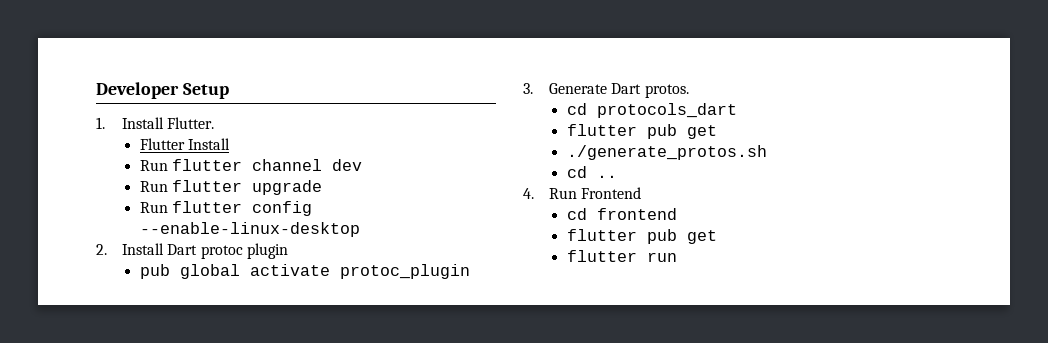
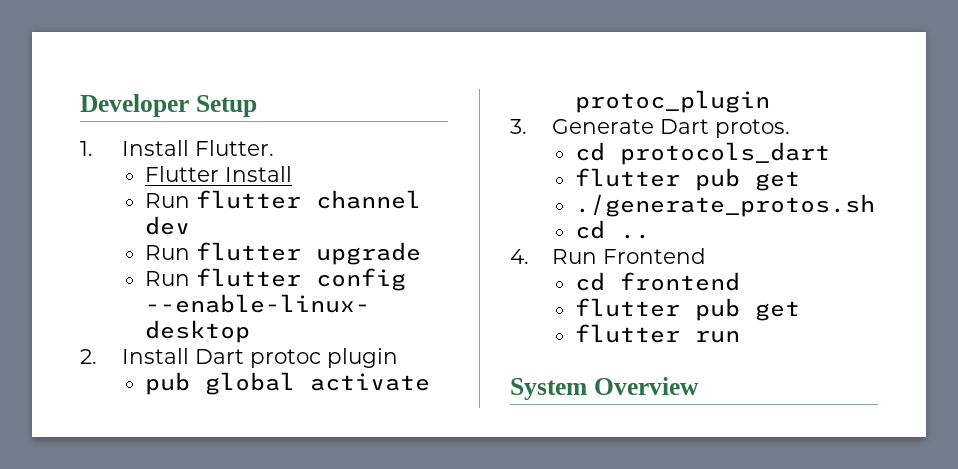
+ System Overview

